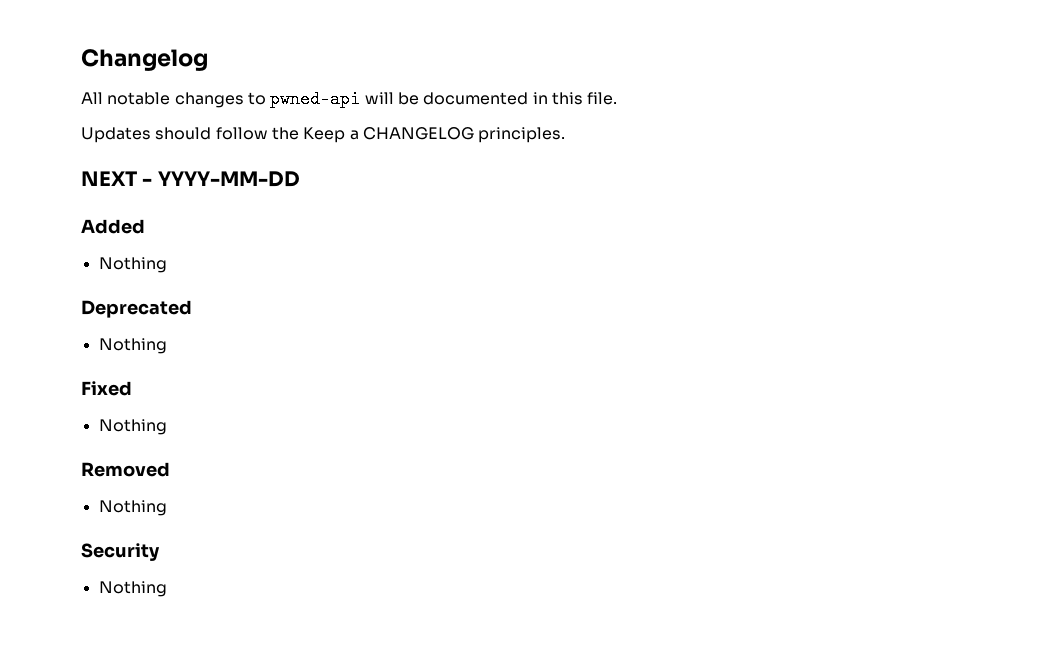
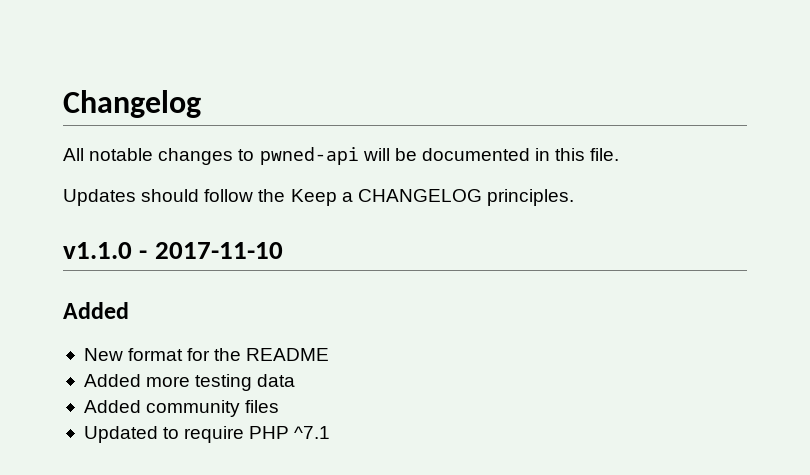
- NEXT - YYYY-MM-DD
+ v1.1.0 - 2017-11-10
  Added
- Nothing
- Deprecated
- Nothing
- Fixed
- Nothing
- Removed
- Nothing
- Security
- Nothing
+ New format for the README
+ Added more testing data
+ Added community files
+ Updated to require PHP ^7.1

